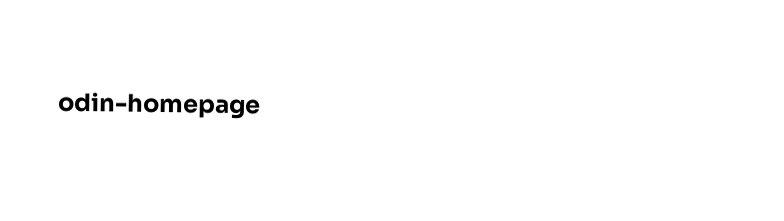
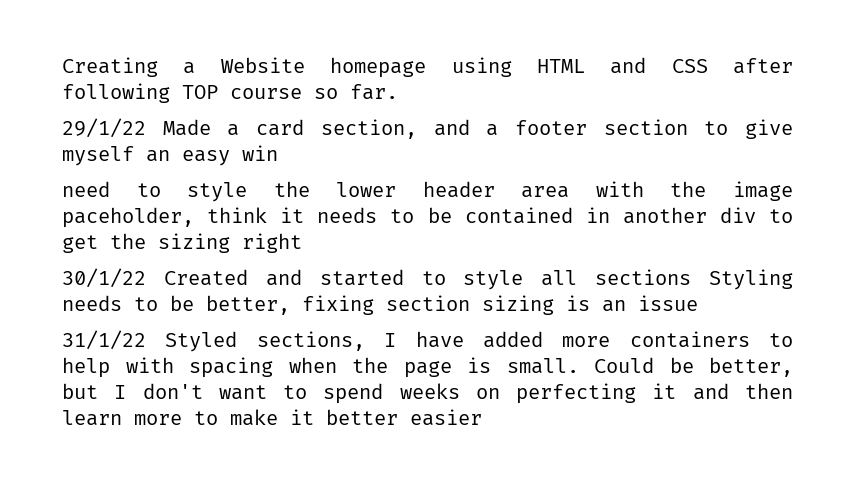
- odin-homepage
+ Creating a Website homepage using HTML and CSS after following TOP course so far.
+ 29/1/22 Made a card section, and a footer section to give myself an easy win
+ need to style the lower header area with the image paceholder, think it needs to be contained in another div to get the sizing right
+ 30/1/22 Created and started to style all sections Styling needs to be better, fixing section sizing is an issue
+ 31/1/22 Styled sections, I have added more containers to help with spacing when the page is small. Could be better, but I don't want to spend weeks on perfecting it and then learn more to make it better easier

